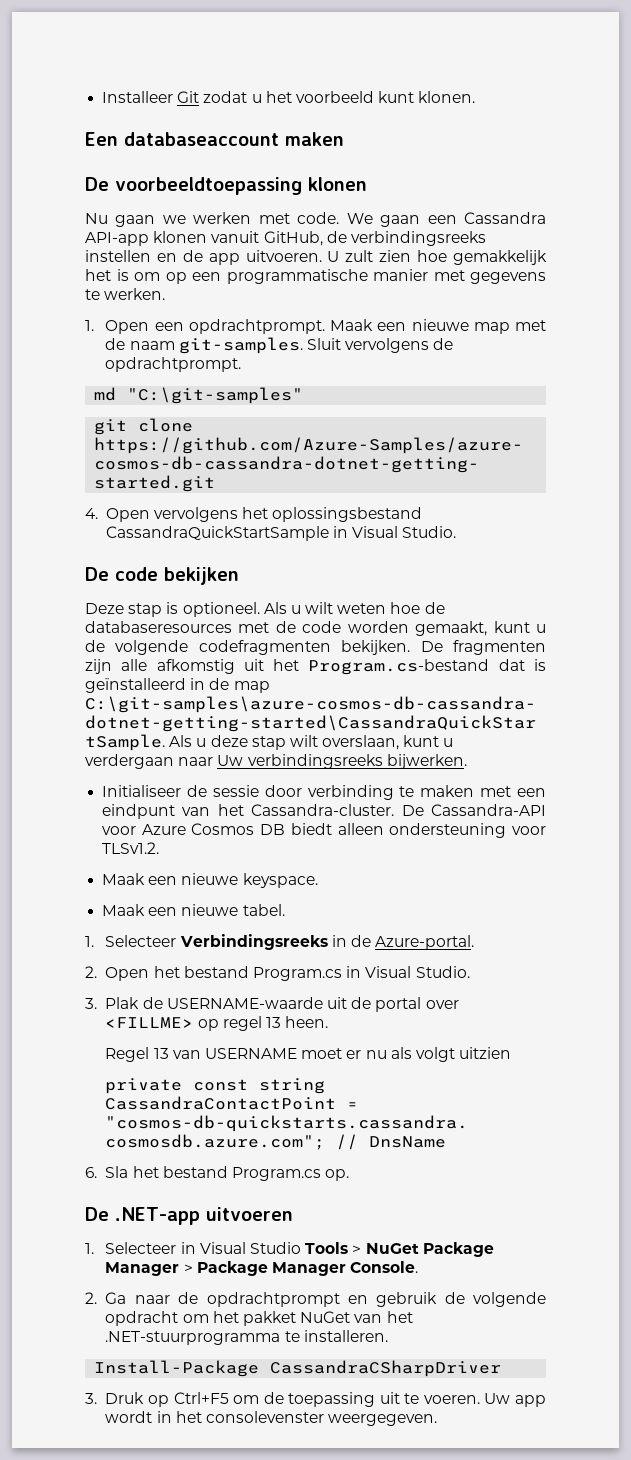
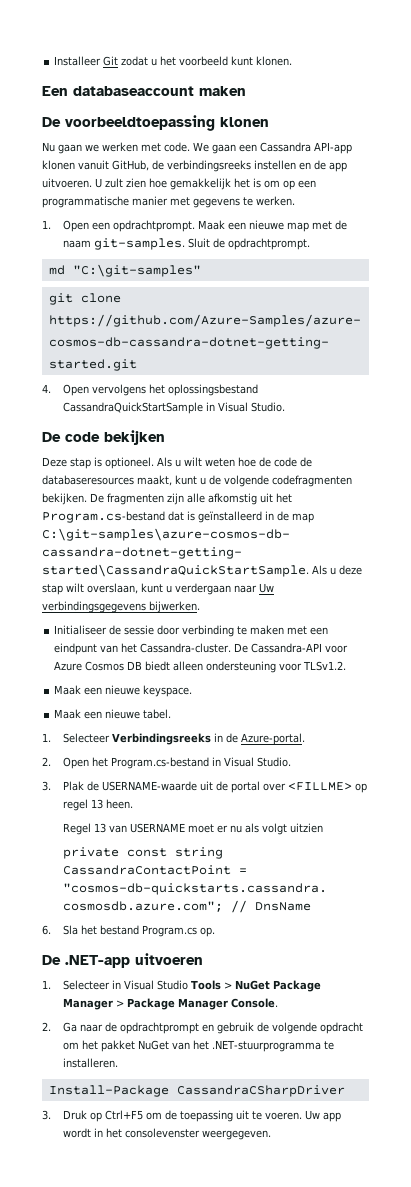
- Sluit vervolgens de opdrachtprompt.
+ Sluit de opdrachtprompt.
- Als u wilt weten hoe de databaseresources met de code worden gemaakt, kunt u de volgende codefragmenten bekijken.
+ Als u wilt weten hoe de code de databaseresources maakt, kunt u de volgende codefragmenten bekijken.
- Als u deze stap wilt overslaan, kunt u verdergaan naar Uw verbindingsreeks bijwerken.
+ Als u deze stap wilt overslaan, kunt u verdergaan naar Uw verbindingsgegevens bijwerken.
- 2. Open het bestand Program.cs in Visual Studio.
+ 2. Open het Program.cs-bestand in Visual Studio.

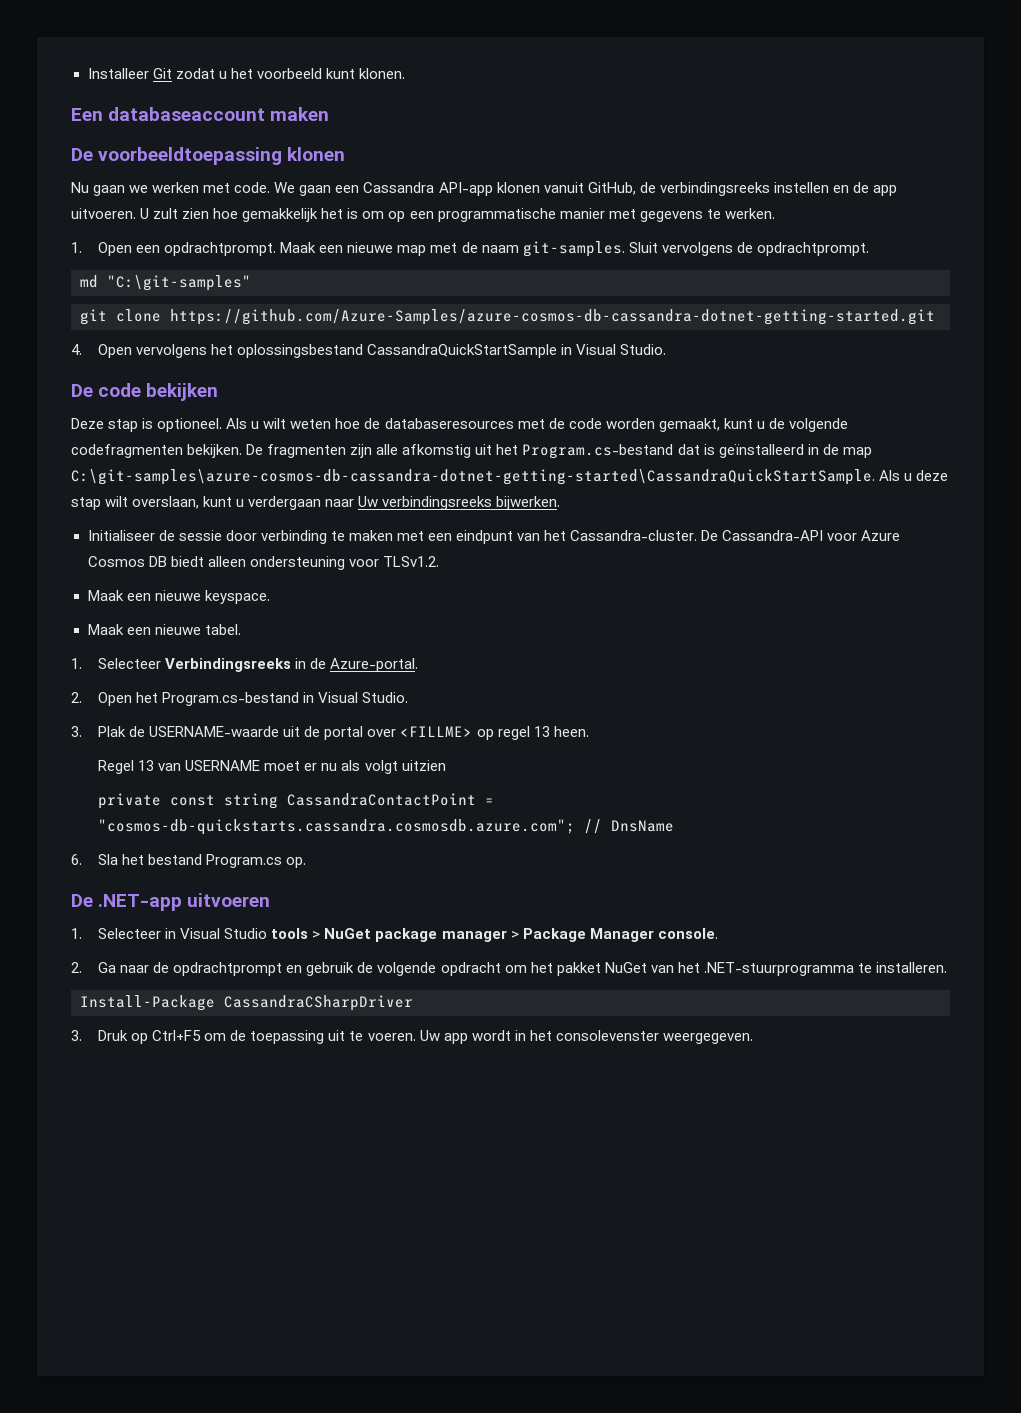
- Sluit de opdrachtprompt.
+ Sluit vervolgens de opdrachtprompt.
- Als u wilt weten hoe de code de databaseresources maakt, kunt u de volgende codefragmenten bekijken.
+ Als u wilt weten hoe de databaseresources met de code worden gemaakt, kunt u de volgende codefragmenten bekijken.
- Als u deze stap wilt overslaan, kunt u verdergaan naar Uw verbindingsgegevens bijwerken.
+ Als u deze stap wilt overslaan, kunt u verdergaan naar Uw verbindingsreeks bijwerken.
- 1. Selecteer in Visual Studio Tools > NuGet Package Manager > Package Manager Console.
+ 1. Selecteer in Visual Studio tools > NuGet package manager > Package Manager console.

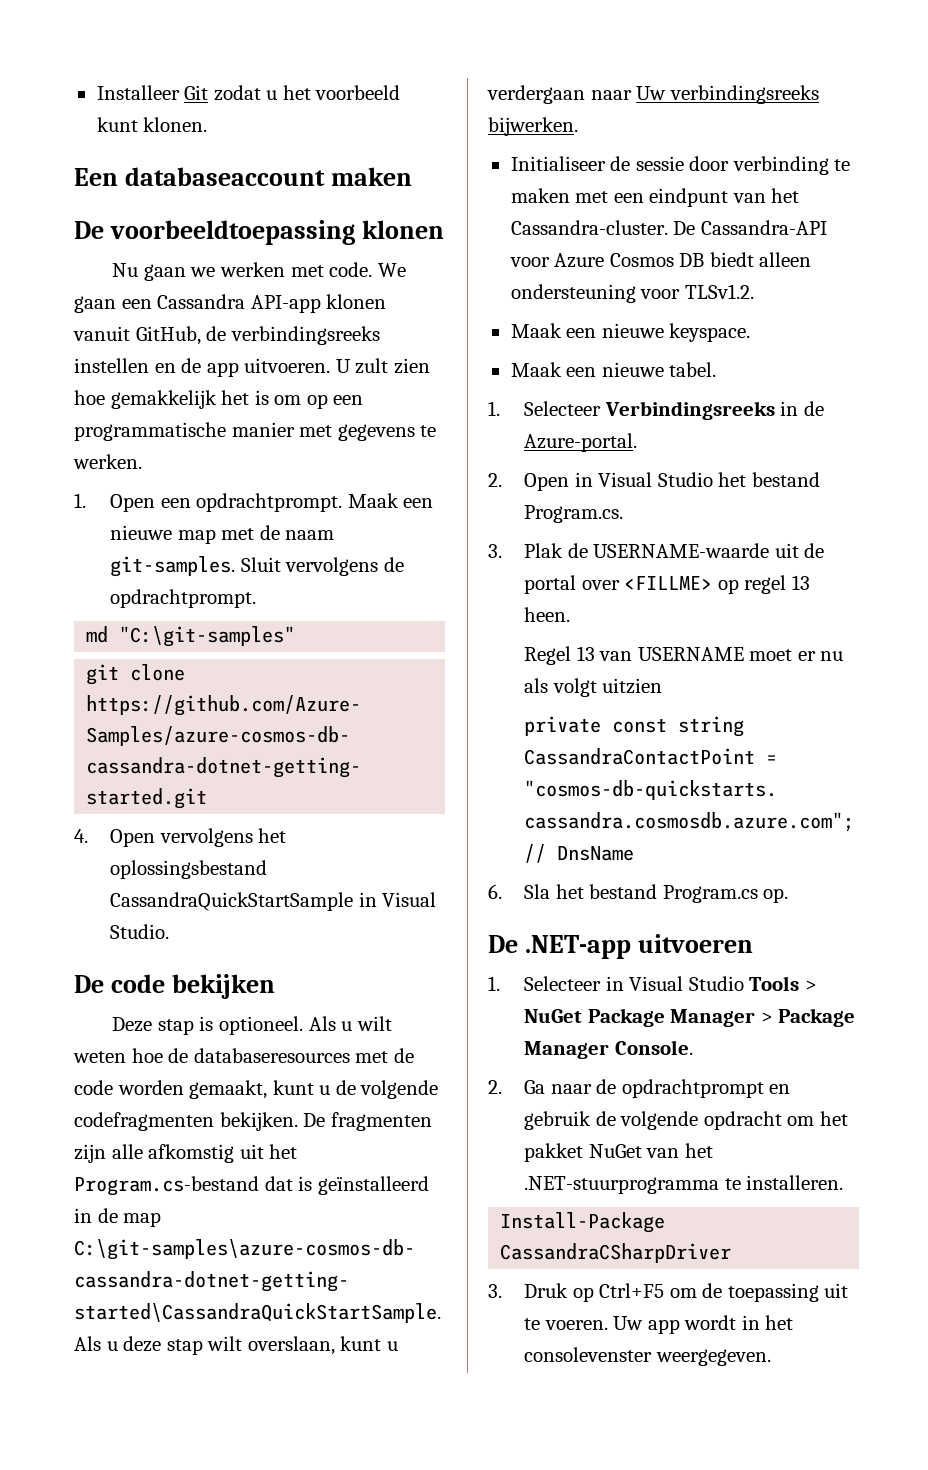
- 2. Open het Program.cs-bestand in Visual Studio.
+ 2. Open in Visual Studio het bestand Program.cs.
- 1. Selecteer in Visual Studio tools > NuGet package manager > Package Manager console.
+ 1. Selecteer in Visual Studio Tools > NuGet Package Manager > Package Manager Console.

